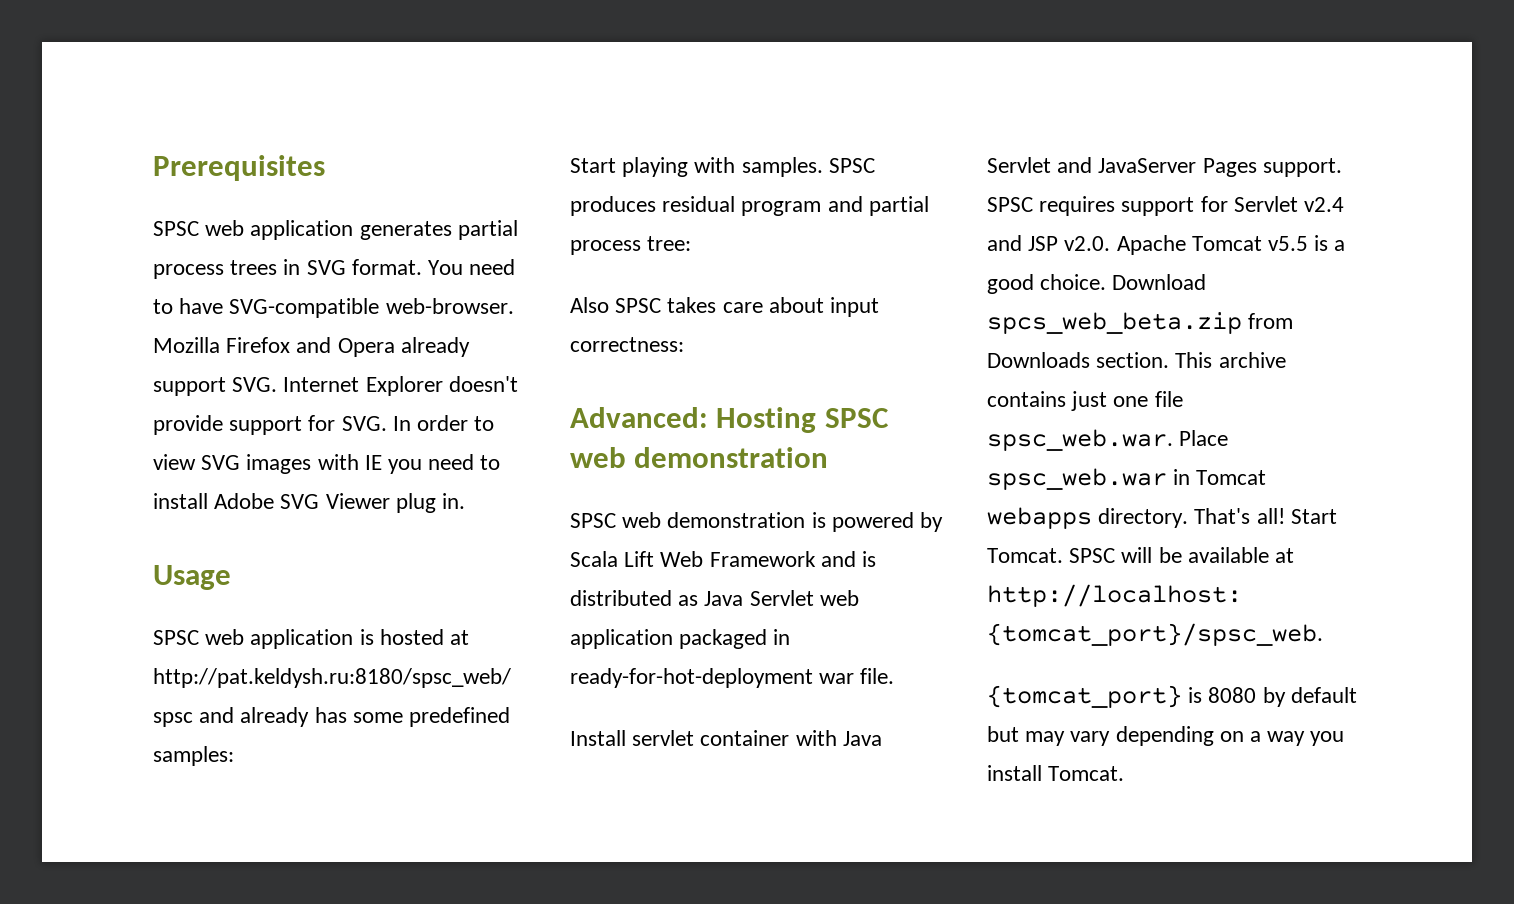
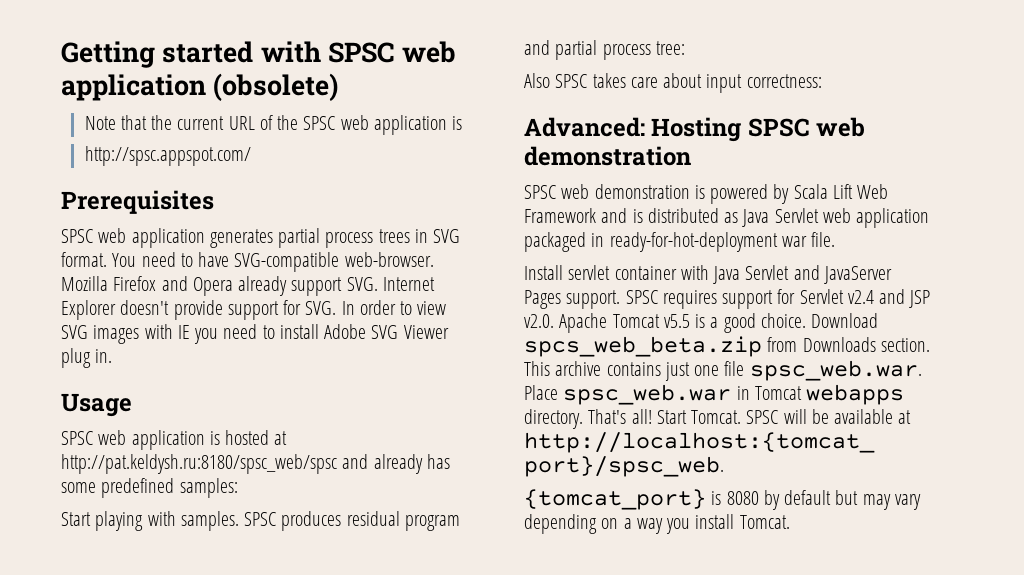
+ Getting started with SPSC web application (obsolete)
+ Note that the current URL of the SPSC web application is
+ http://spsc.appspot.com/

